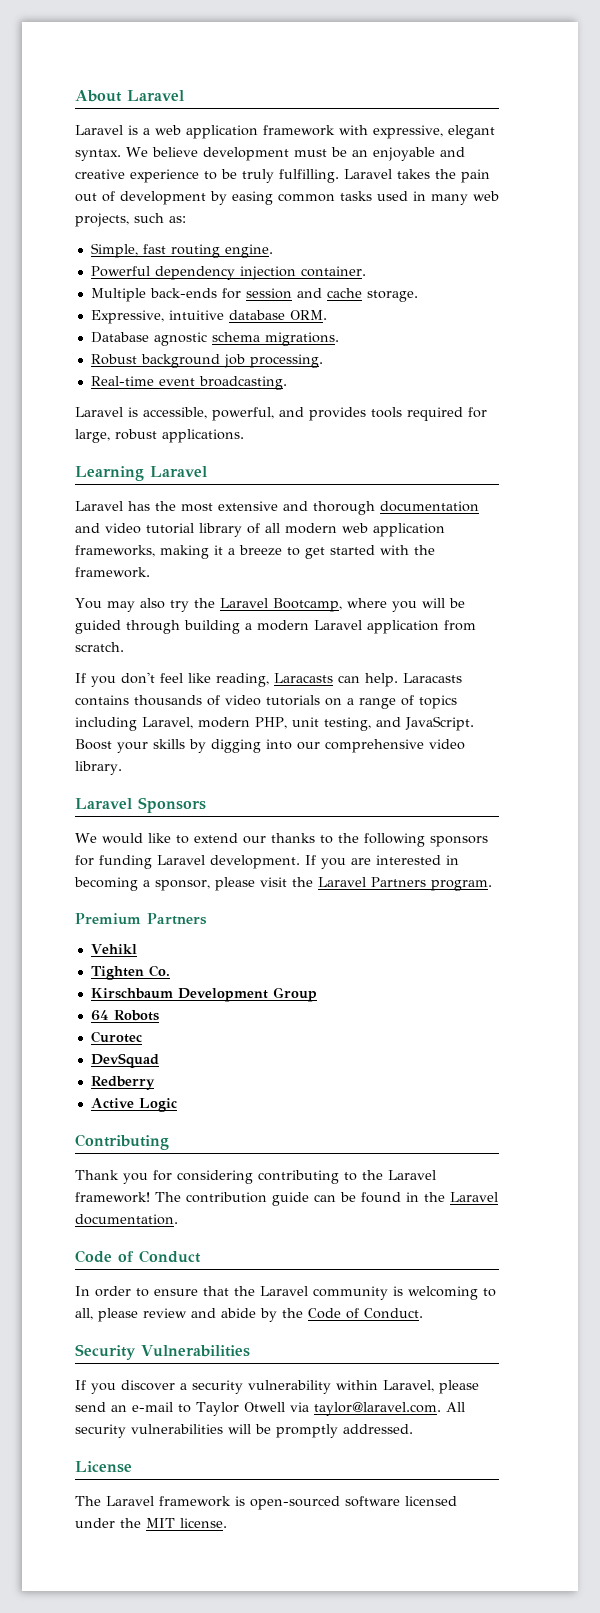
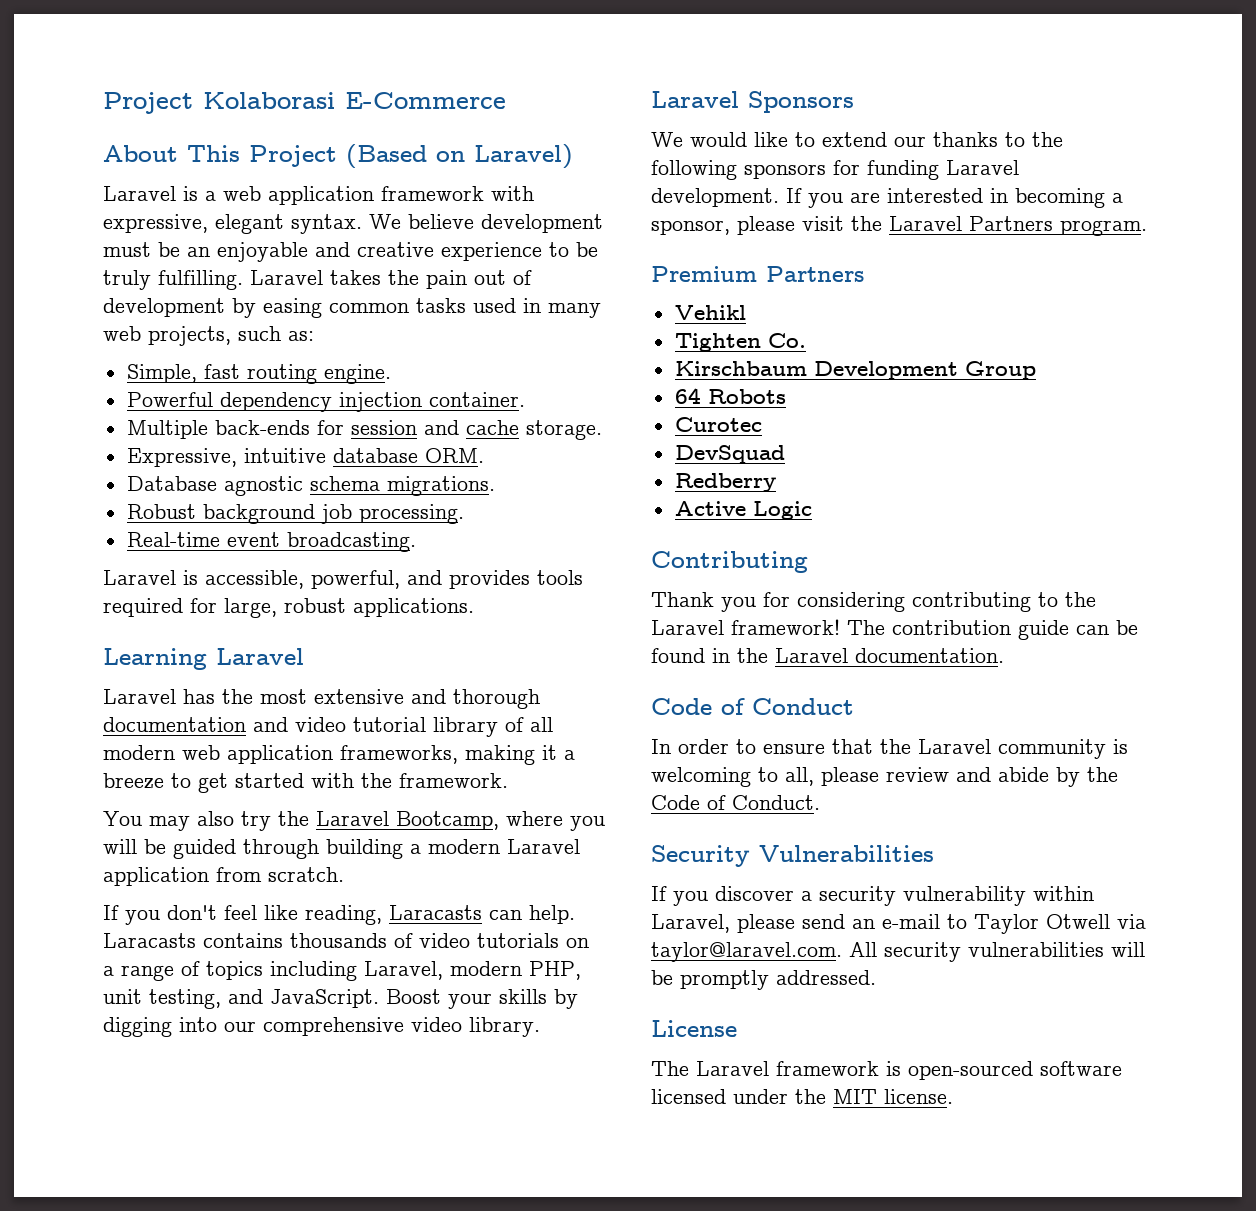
- About Laravel
+ Project Kolaborasi E-Commerce
+ About This Project (Based on Laravel)

